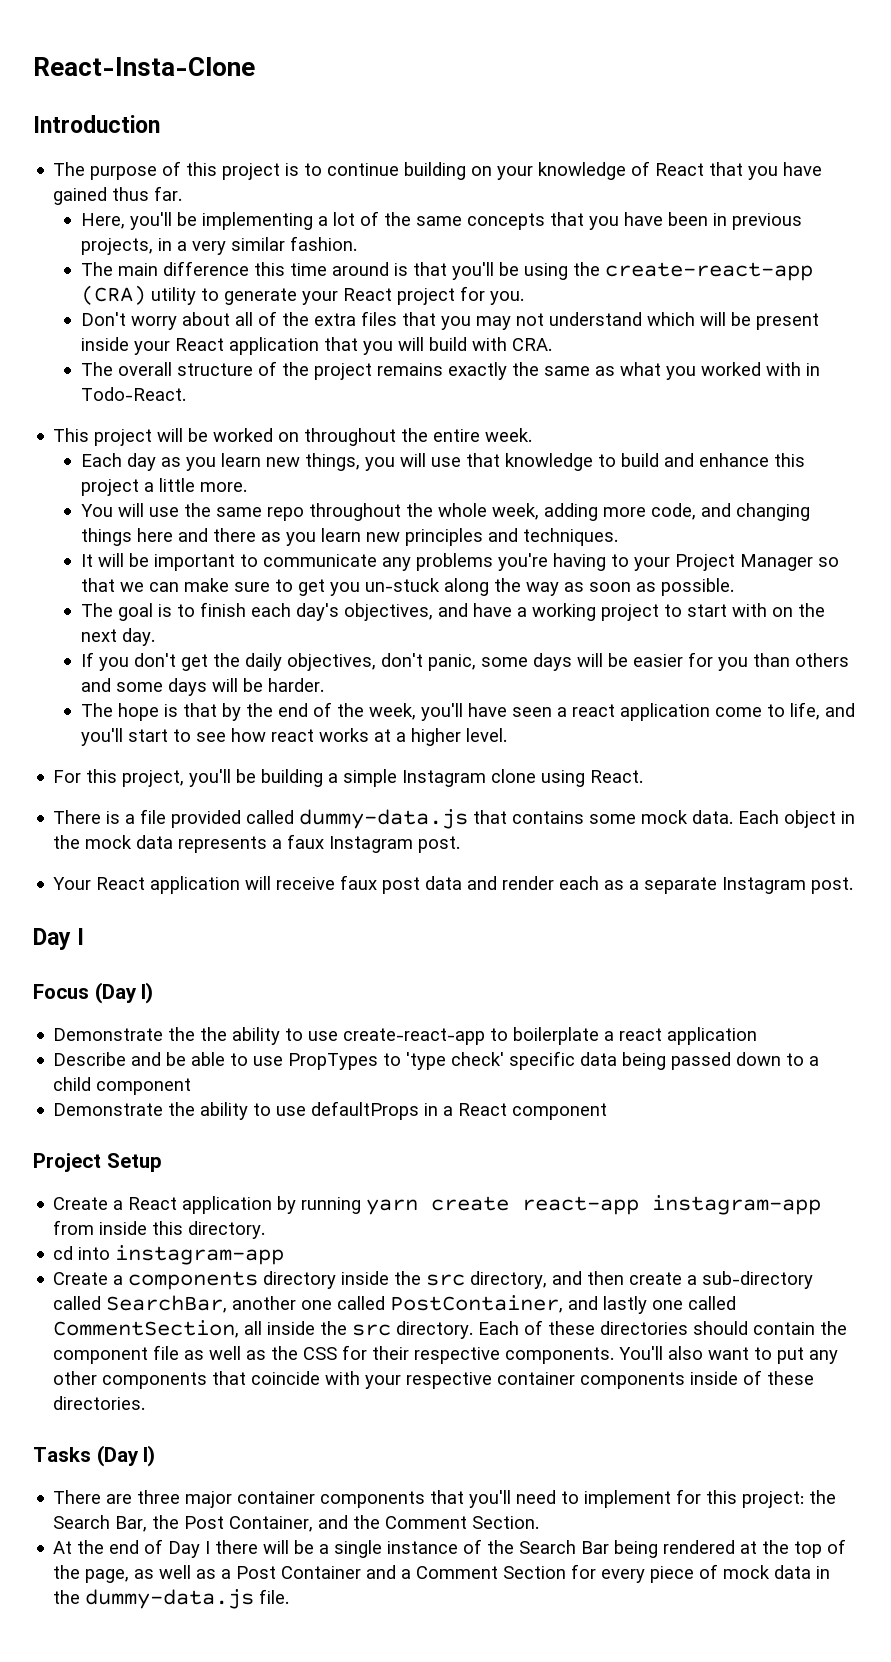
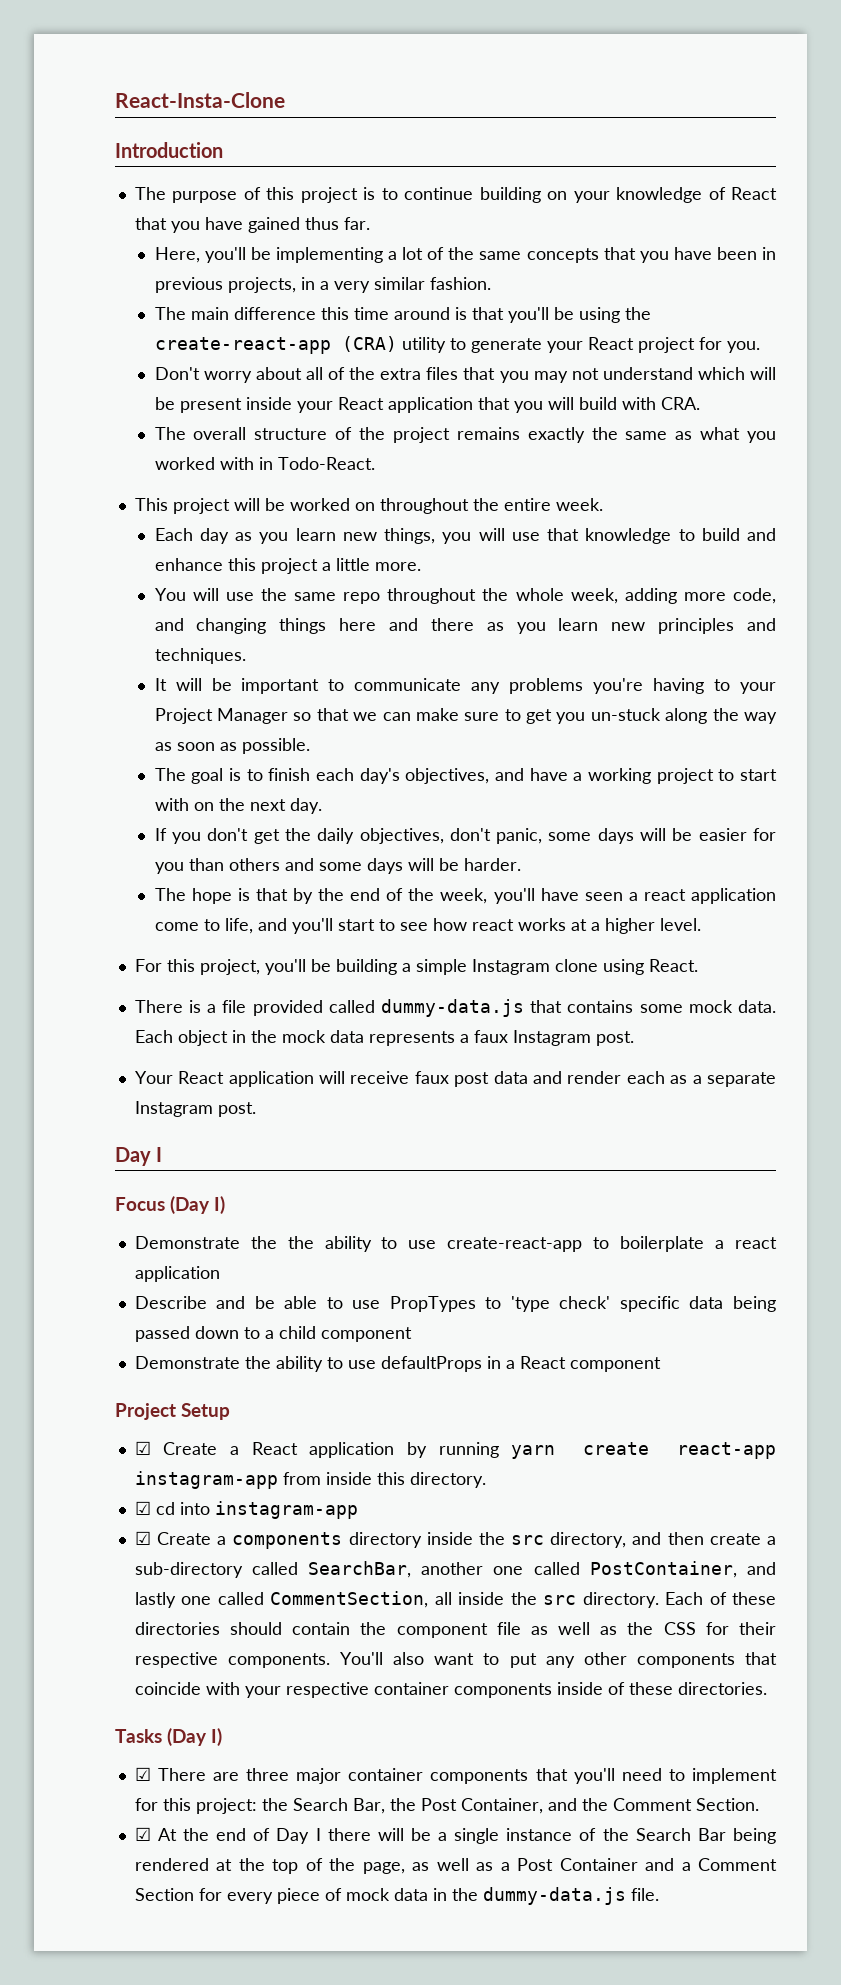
- Create a React application by running yarn create react-app instagram-app from inside this directory.
+ ☑ Create a React application by running yarn create react-app instagram-app from inside this directory.
- cd into instagram-app
+ ☑ cd into instagram-app
- Create a components directory inside the src directory, and then create a sub-directory called SearchBar, another one called PostContainer, and lastly one called CommentSection, all inside the src directory.
+ ☑ Create a components directory inside the src directory, and then create a sub-directory called SearchBar, another one called PostContainer, and lastly one called CommentSection, all inside the src directory.
- There are three major container components that you'll need to implement for this project: the Search Bar, the Post Container, and the Comment Section.
+ ☑ There are three major container components that you'll need to implement for this project: the Search Bar, the Post Container, and the Comment Section.
- At the end of Day I there will be a single instance of the Search Bar being rendered at the top of the page, as well as a Post Container and a Comment Section for every piece of mock data in the dummy-data.js file.
+ ☑ At the end of Day I there will be a single instance of the Search Bar being rendered at the top of the page, as well as a Post Container and a Comment Section for every piece of mock data in the dummy-data.js file.

